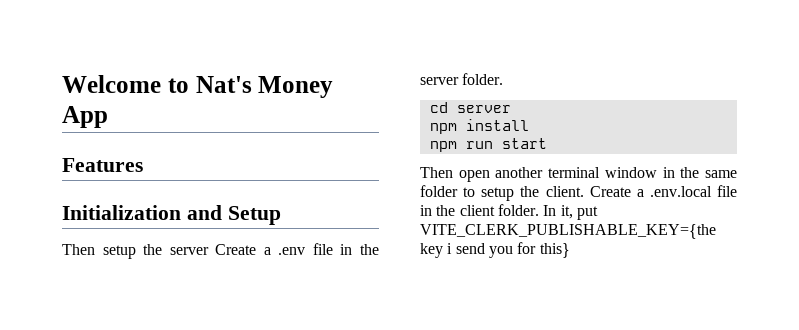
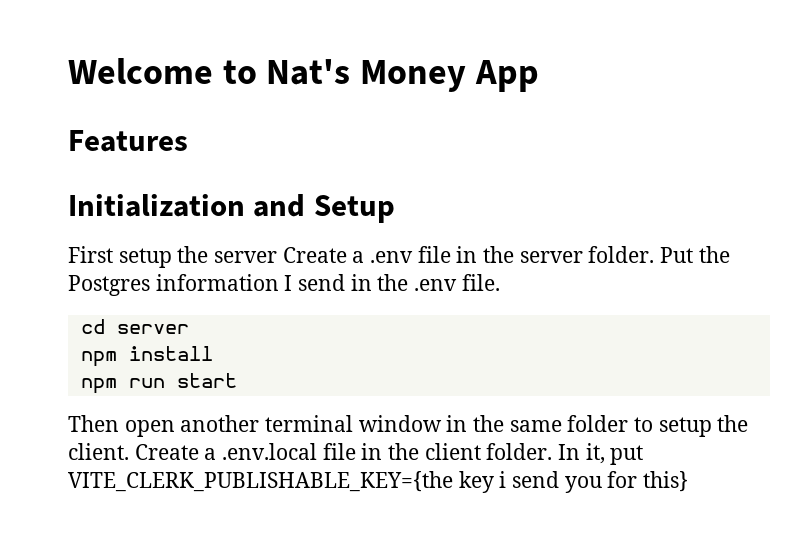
- Then setup the server Create a .env file in the server folder.
+ First setup the server Create a .env file in the server folder. Put the Postgres information I send in the .env file.

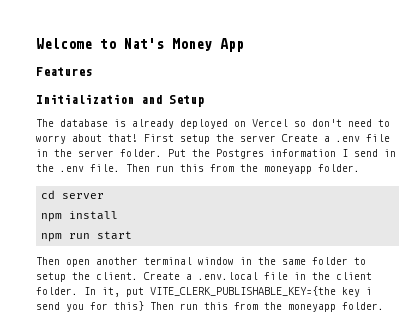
+ The database is already deployed on Vercel so don't need to worry about that!
- Put the Postgres information I send in the .env file.
+ Put the Postgres information I send in the .env file. Then run this from the moneyapp folder.
- In it, put VITE_CLERK_PUBLISHABLE_KEY={the key i send you for this}
+ In it, put VITE_CLERK_PUBLISHABLE_KEY={the key i send you for this} Then run this from the moneyapp folder.

